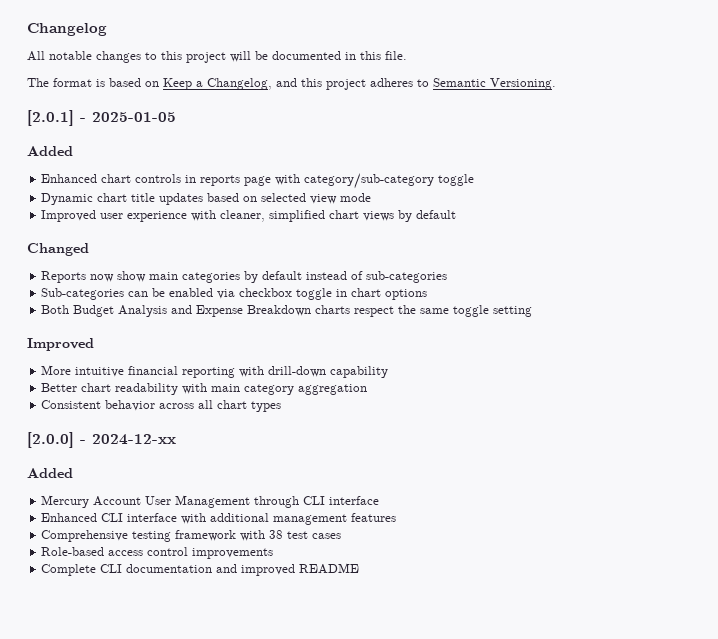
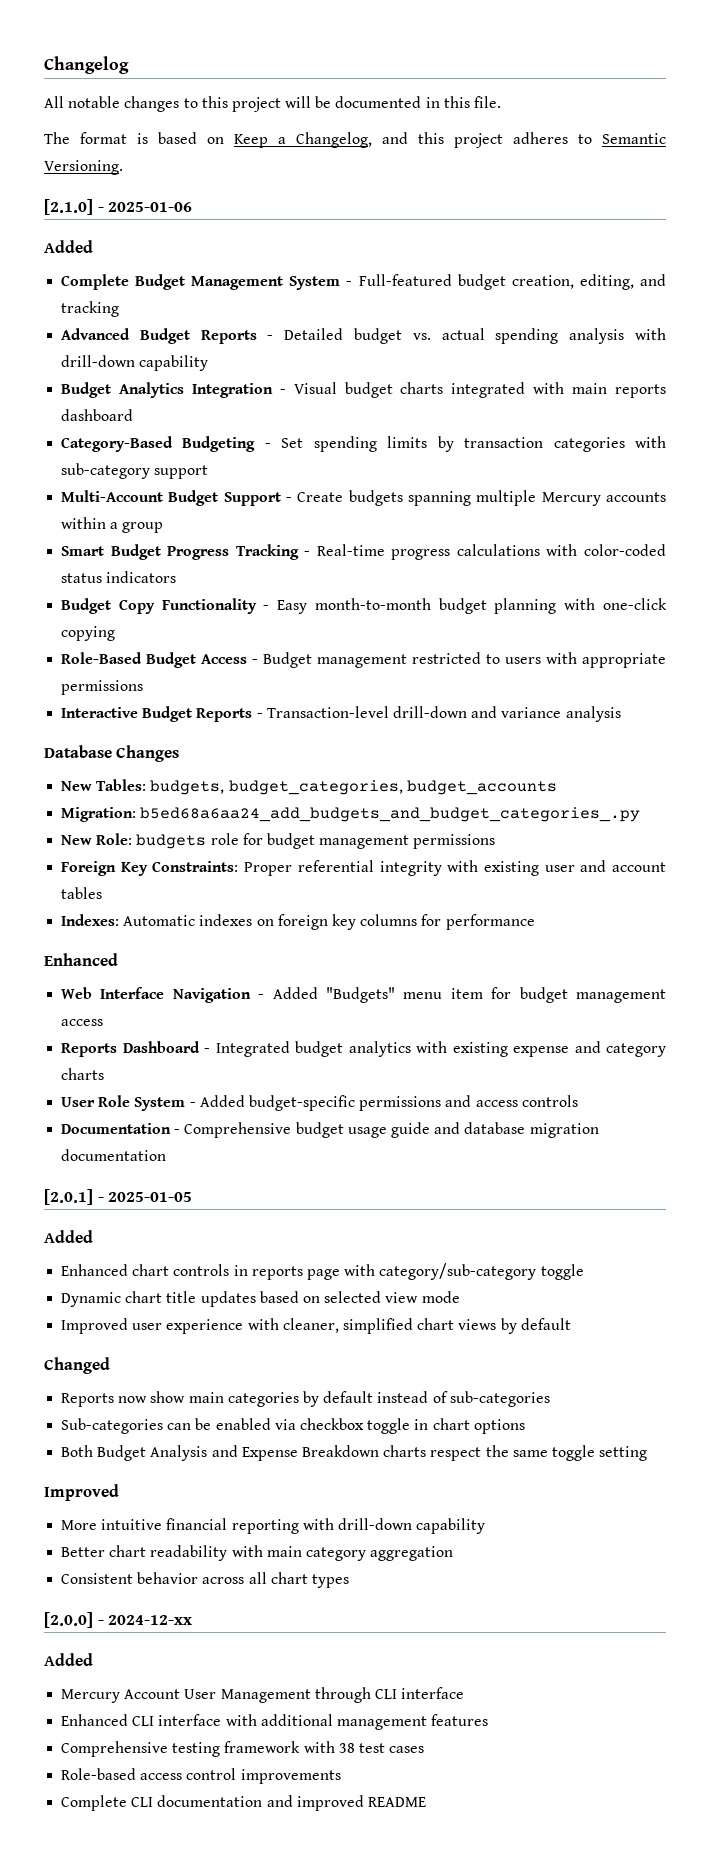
+ [2.1.0] - 2025-01-06
+ Added
+ Complete Budget Management System - Full-featured budget creation, editing, and tracking
+ Advanced Budget Reports - Detailed budget vs. actual spending analysis with drill-down capability
+ Budget Analytics Integration - Visual budget charts integrated with main reports dashboard
+ Category-Based Budgeting - Set spending limits by transaction categories with sub-category support
+ Multi-Account Budget Support - Create budgets spanning multiple Mercury accounts within a group
+ Smart Budget Progress Tracking - Real-time progress calculations with color-coded status indicators
+ Budget Copy Functionality - Easy month-to-month budget planning with one-click copying
+ Role-Based Budget Access - Budget management restricted to users with appropriate permissions
+ Interactive Budget Reports - Transaction-level drill-down and variance analysis
+ Database Changes
+ New Tables: budgets, budget_categories, budget_accounts
+ Migration: b5ed68a6aa24_add_budgets_and_budget_categories_.py
+ New Role: budgets role for budget management permissions
+ Foreign Key Constraints: Proper referential integrity with existing user and account tables
+ Indexes: Automatic indexes on foreign key columns for performance
+ Enhanced
+ Web Interface Navigation - Added "Budgets" menu item for budget management access
+ Reports Dashboard - Integrated budget analytics with existing expense and category charts
+ User Role System - Added budget-specific permissions and access controls
+ Documentation - Comprehensive budget usage guide and database migration documentation

